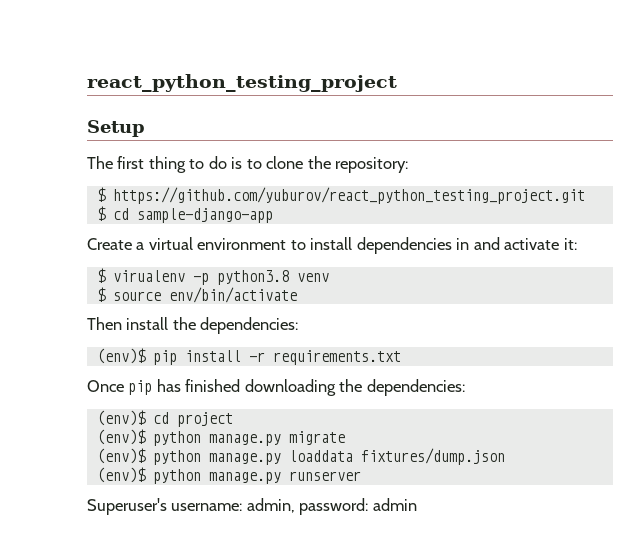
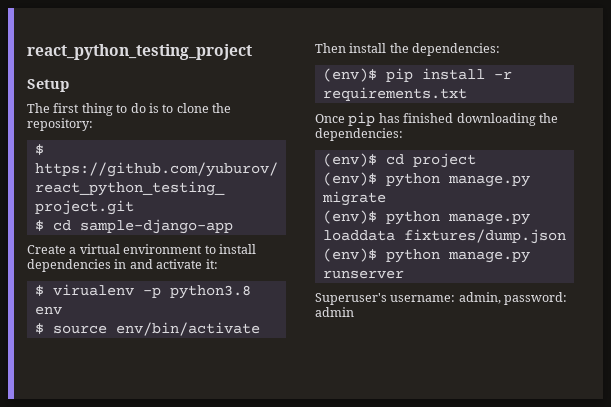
- $ virualenv -p python3.8 venv
+ $ virualenv -p python3.8 env

